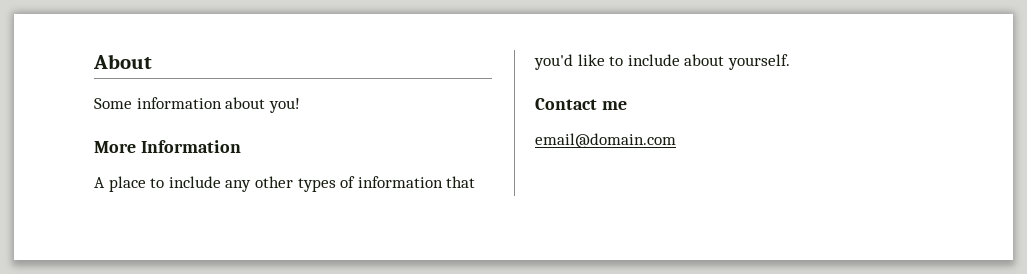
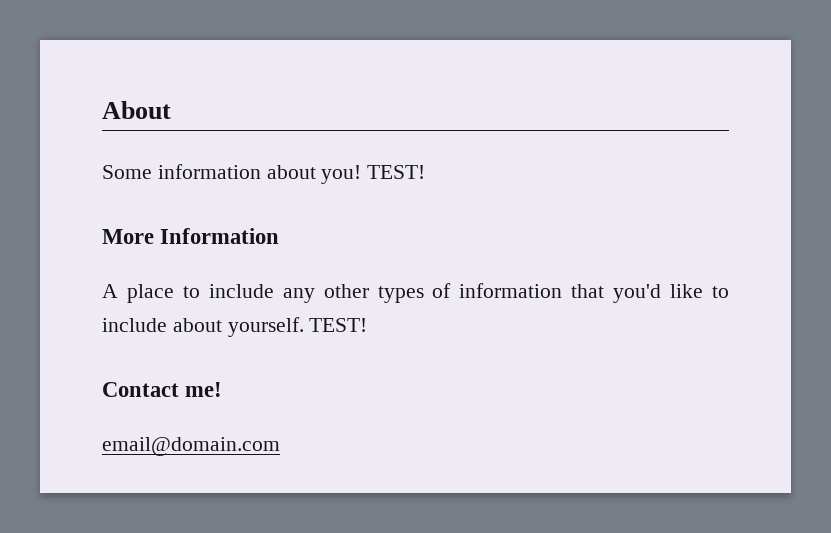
- Some information about you!
+ Some information about you! TEST!
- A place to include any other types of information that you'd like to include about yourself.
+ A place to include any other types of information that you'd like to include about yourself. TEST!
- Contact me
+ Contact me!

